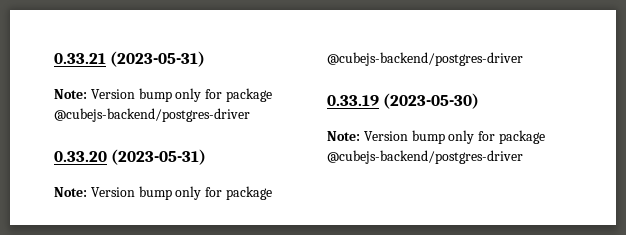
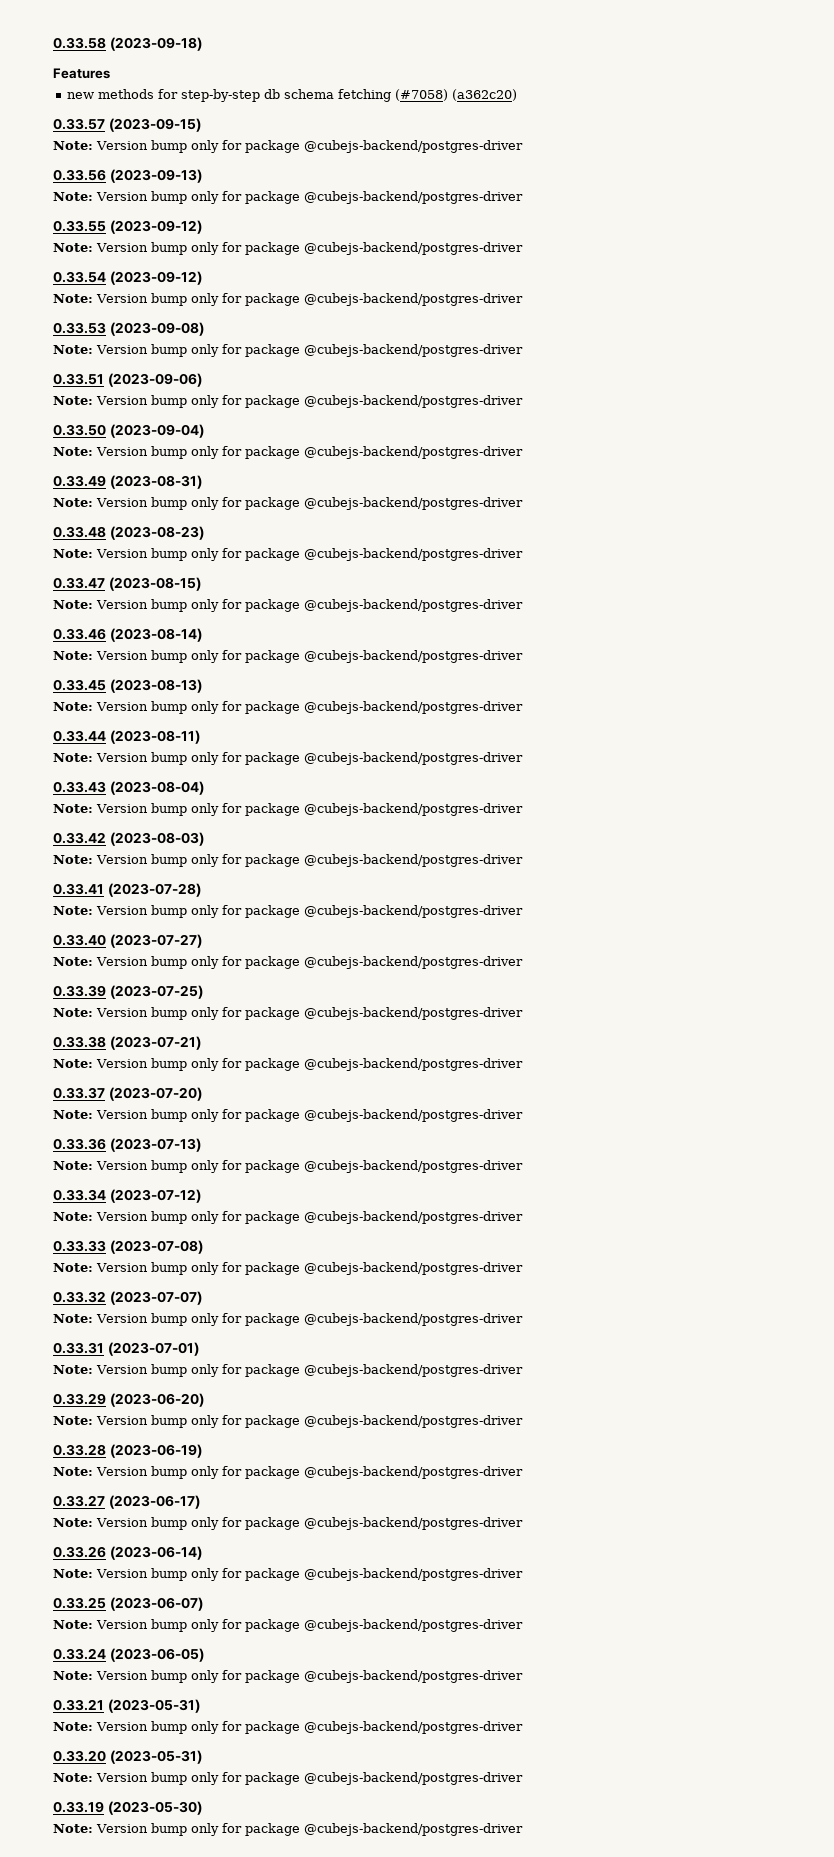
+ 0.33.58 (2023-09-18)
+ Features
+ new methods for step-by-step db schema fetching (#7058) (a362c20)
+ 0.33.57 (2023-09-15)
+ Note: Version bump only for package @cubejs-backend/postgres-driver
+ 0.33.56 (2023-09-13)
+ Note: Version bump only for package @cubejs-backend/postgres-driver
+ 0.33.55 (2023-09-12)
+ Note: Version bump only for package @cubejs-backend/postgres-driver
+ 0.33.54 (2023-09-12)
+ Note: Version bump only for package @cubejs-backend/postgres-driver
+ 0.33.53 (2023-09-08)
+ Note: Version bump only for package @cubejs-backend/postgres-driver
+ 0.33.51 (2023-09-06)
+ Note: Version bump only for package @cubejs-backend/postgres-driver
+ 0.33.50 (2023-09-04)
+ Note: Version bump only for package @cubejs-backend/postgres-driver
+ 0.33.49 (2023-08-31)
+ Note: Version bump only for package @cubejs-backend/postgres-driver
+ 0.33.48 (2023-08-23)
+ Note: Version bump only for package @cubejs-backend/postgres-driver
+ 0.33.47 (2023-08-15)
+ Note: Version bump only for package @cubejs-backend/postgres-driver
+ 0.33.46 (2023-08-14)
+ Note: Version bump only for package @cubejs-backend/postgres-driver
+ 0.33.45 (2023-08-13)
+ Note: Version bump only for package @cubejs-backend/postgres-driver
+ 0.33.44 (2023-08-11)
+ Note: Version bump only for package @cubejs-backend/postgres-driver
+ 0.33.43 (2023-08-04)
+ Note: Version bump only for package @cubejs-backend/postgres-driver
+ 0.33.42 (2023-08-03)
+ Note: Version bump only for package @cubejs-backend/postgres-driver
+ 0.33.41 (2023-07-28)
+ Note: Version bump only for package @cubejs-backend/postgres-driver
+ 0.33.40 (2023-07-27)
+ Note: Version bump only for package @cubejs-backend/postgres-driver
+ 0.33.39 (2023-07-25)
+ Note: Version bump only for package @cubejs-backend/postgres-driver
+ 0.33.38 (2023-07-21)
+ Note: Version bump only for package @cubejs-backend/postgres-driver
+ 0.33.37 (2023-07-20)
+ Note: Version bump only for package @cubejs-backend/postgres-driver
+ 0.33.36 (2023-07-13)
+ Note: Version bump only for package @cubejs-backend/postgres-driver
+ 0.33.34 (2023-07-12)
+ Note: Version bump only for package @cubejs-backend/postgres-driver
+ 0.33.33 (2023-07-08)
+ Note: Version bump only for package @cubejs-backend/postgres-driver
+ 0.33.32 (2023-07-07)
+ Note: Version bump only for package @cubejs-backend/postgres-driver
+ 0.33.31 (2023-07-01)
+ Note: Version bump only for package @cubejs-backend/postgres-driver
+ 0.33.29 (2023-06-20)
+ Note: Version bump only for package @cubejs-backend/postgres-driver
+ 0.33.28 (2023-06-19)
+ Note: Version bump only for package @cubejs-backend/postgres-driver
+ 0.33.27 (2023-06-17)
+ Note: Version bump only for package @cubejs-backend/postgres-driver
+ 0.33.26 (2023-06-14)
+ Note: Version bump only for package @cubejs-backend/postgres-driver
+ 0.33.25 (2023-06-07)
+ Note: Version bump only for package @cubejs-backend/postgres-driver
+ 0.33.24 (2023-06-05)
+ Note: Version bump only for package @cubejs-backend/postgres-driver

